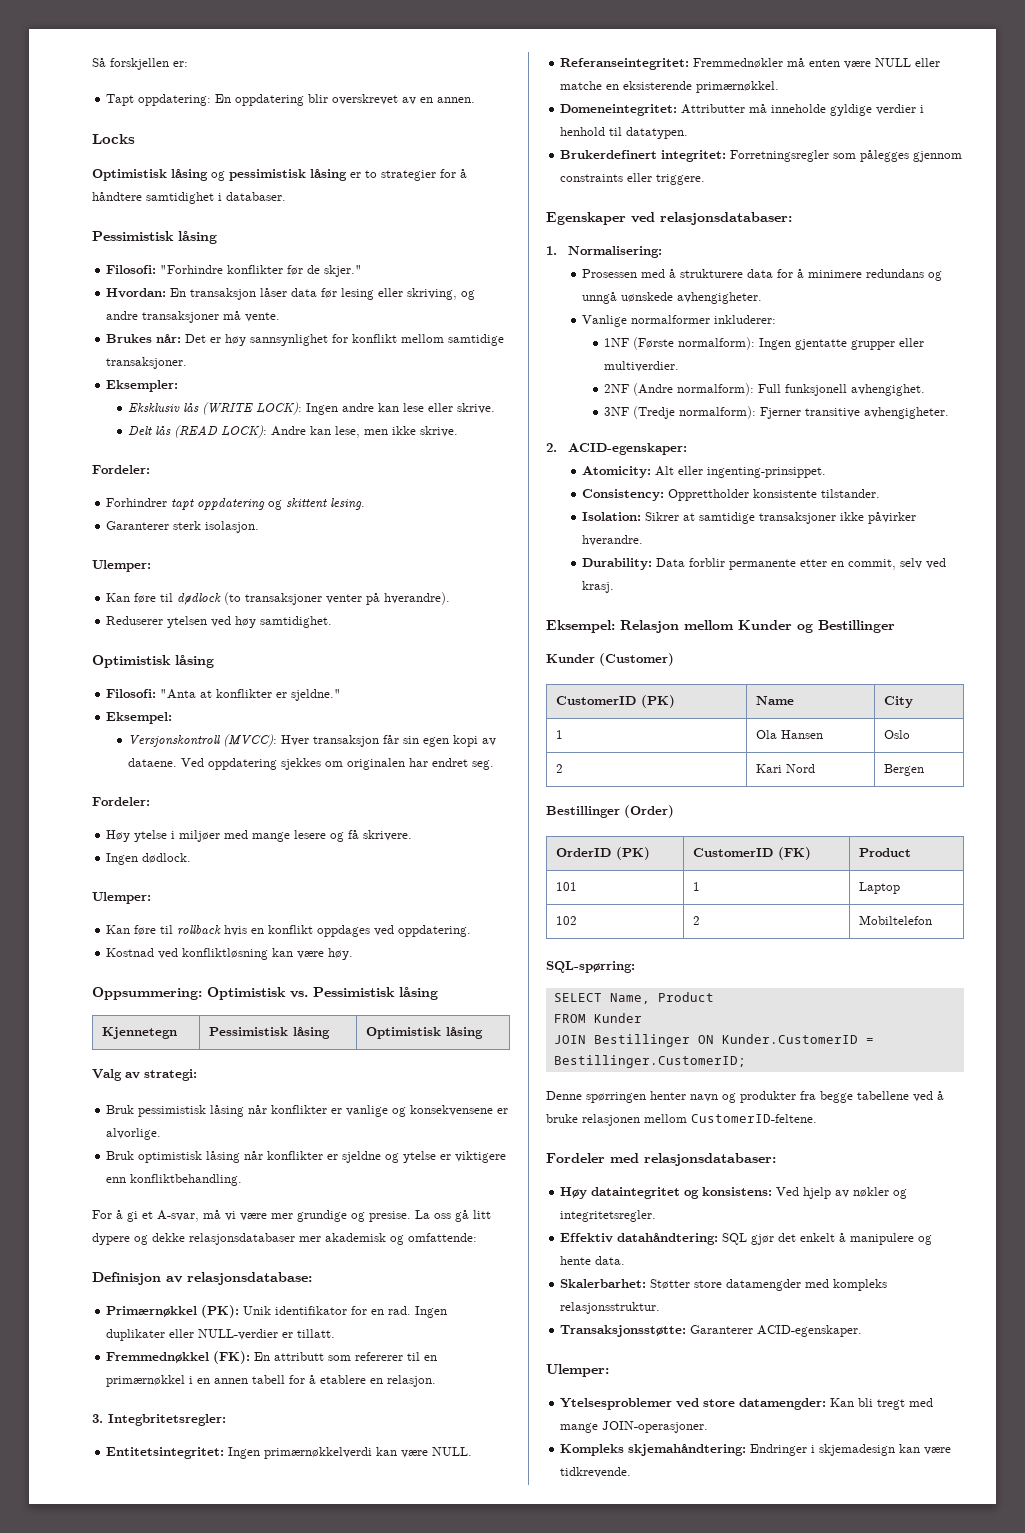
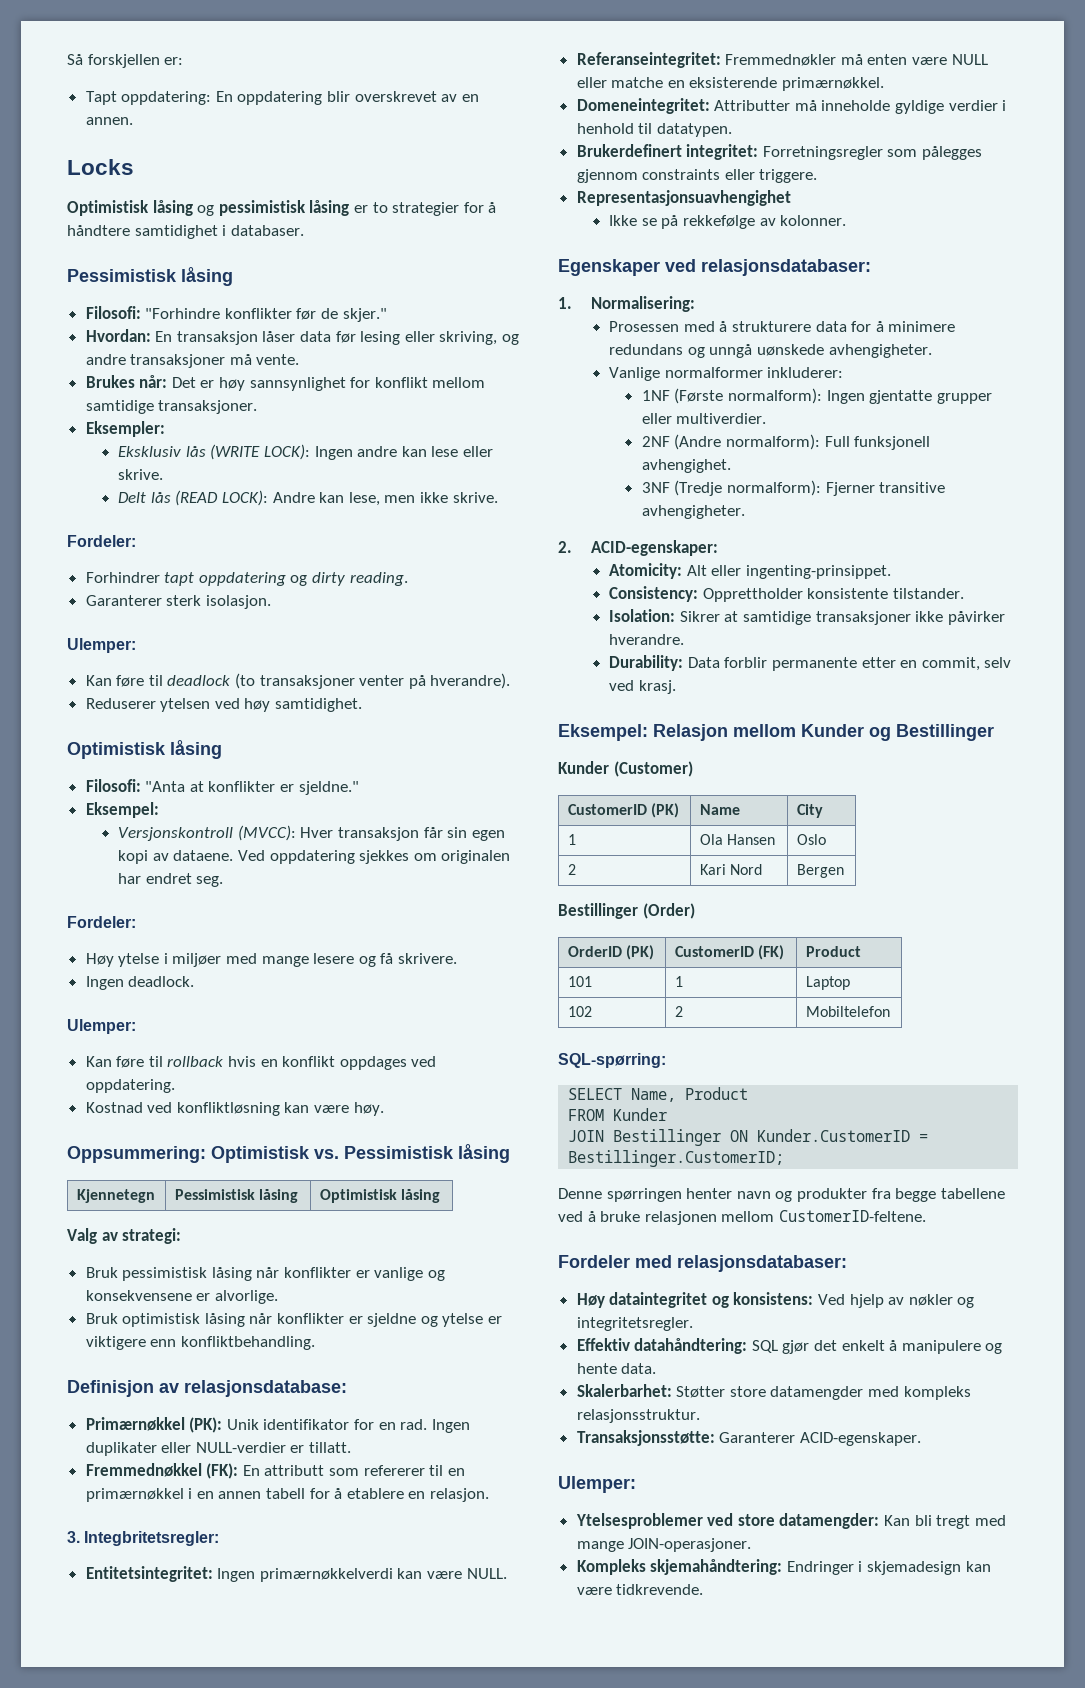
- Forhindrer tapt oppdatering og skittent lesing.
+ Forhindrer tapt oppdatering og dirty reading.
- Kan føre til dødlock (to transaksjoner venter på hverandre).
+ Kan føre til deadlock (to transaksjoner venter på hverandre).
- Ingen dødlock.
+ Ingen deadlock.
- For å gi et A-svar, må vi være mer grundige og presise. La oss gå litt dypere og dekke relasjonsdatabaser mer akademisk og omfattende:
+ Representasjonsuavhengighet
+ Ikke se på rekkefølge av kolonner.

